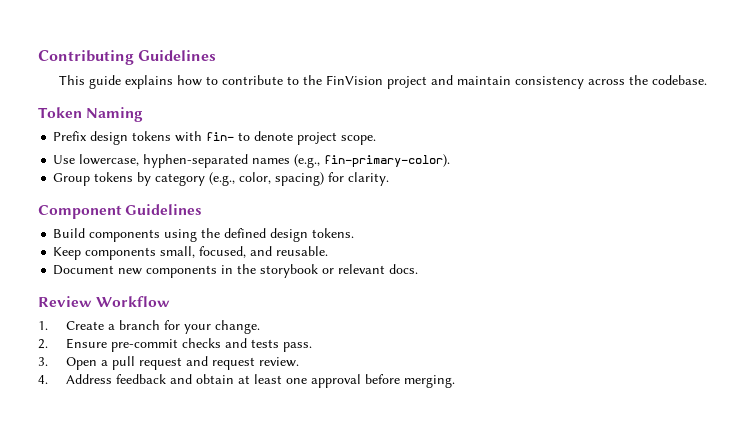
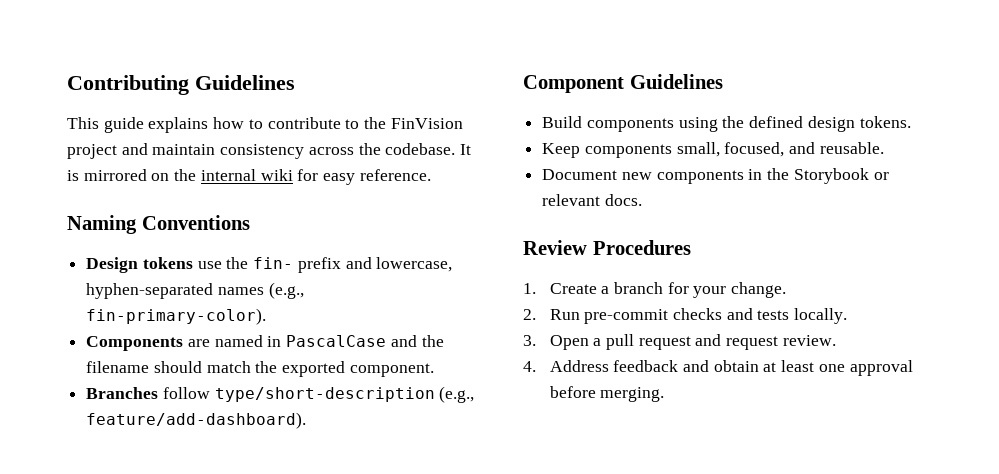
- This guide explains how to contribute to the FinVision project and maintain consistency across the codebase.
- Token Naming
- Prefix design tokens with fin- to denote project scope.
- Use lowercase, hyphen-separated names (e.g., fin-primary-color).
+ This guide explains how to contribute to the FinVision project and maintain consistency across the codebase. It is mirrored on the internal wiki for easy reference.
+ Naming Conventions
+ Design tokens use the fin- prefix and lowercase, hyphen-separated names (e.g., fin-primary-color).
- Group tokens by category (e.g., color, spacing) for clarity.
+ Components are named in PascalCase and the filename should match the exported component.
+ Branches follow type/short-description (e.g., feature/add-dashboard).
- Document new components in the storybook or relevant docs.
+ Document new components in the Storybook or relevant docs.
- Review Workflow
+ Review Procedures
- 2. Ensure pre-commit checks and tests pass.
+ 2. Run pre-commit checks and tests locally.

